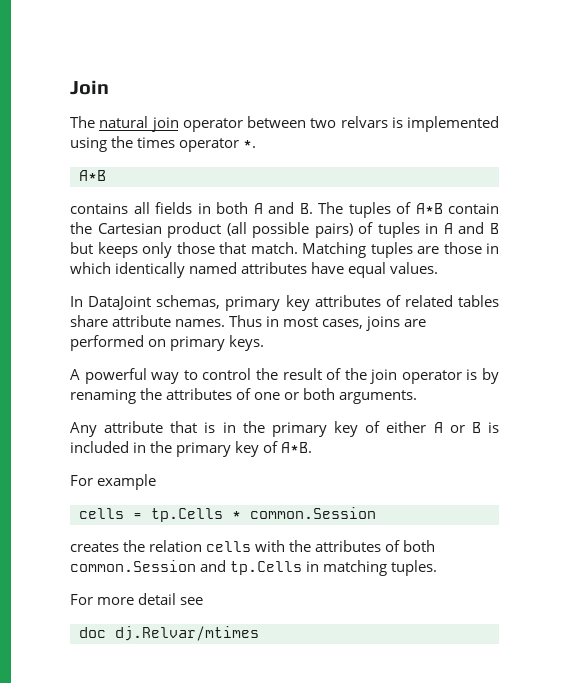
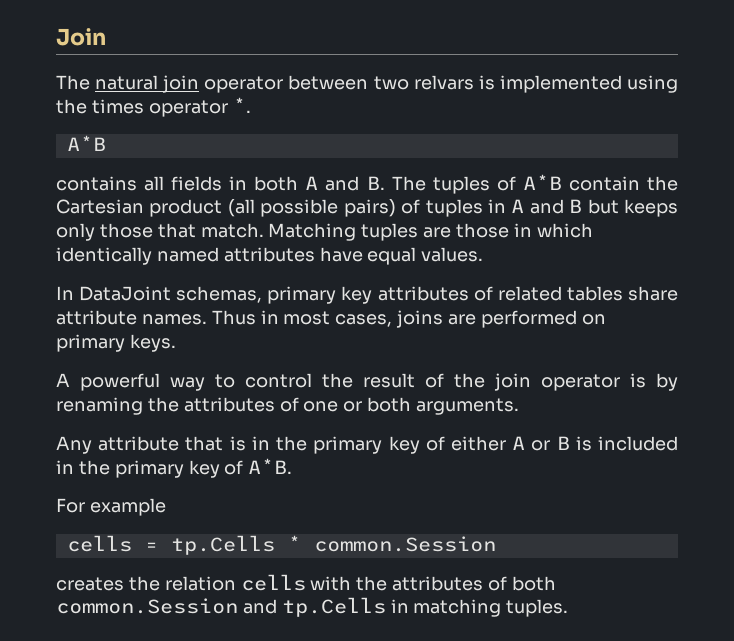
- For more detail see
- doc dj.Relvar/mtimes

